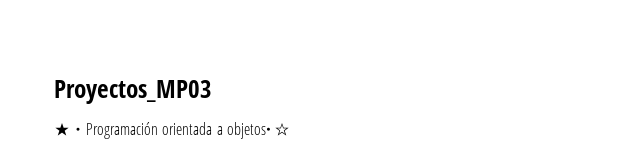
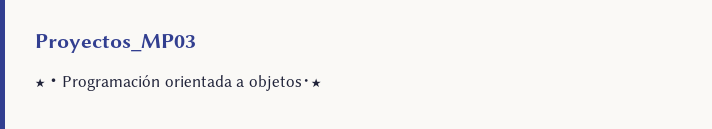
- ★・Programación orientada a objetos･☆
+ ★・Programación orientada a objetos･★

